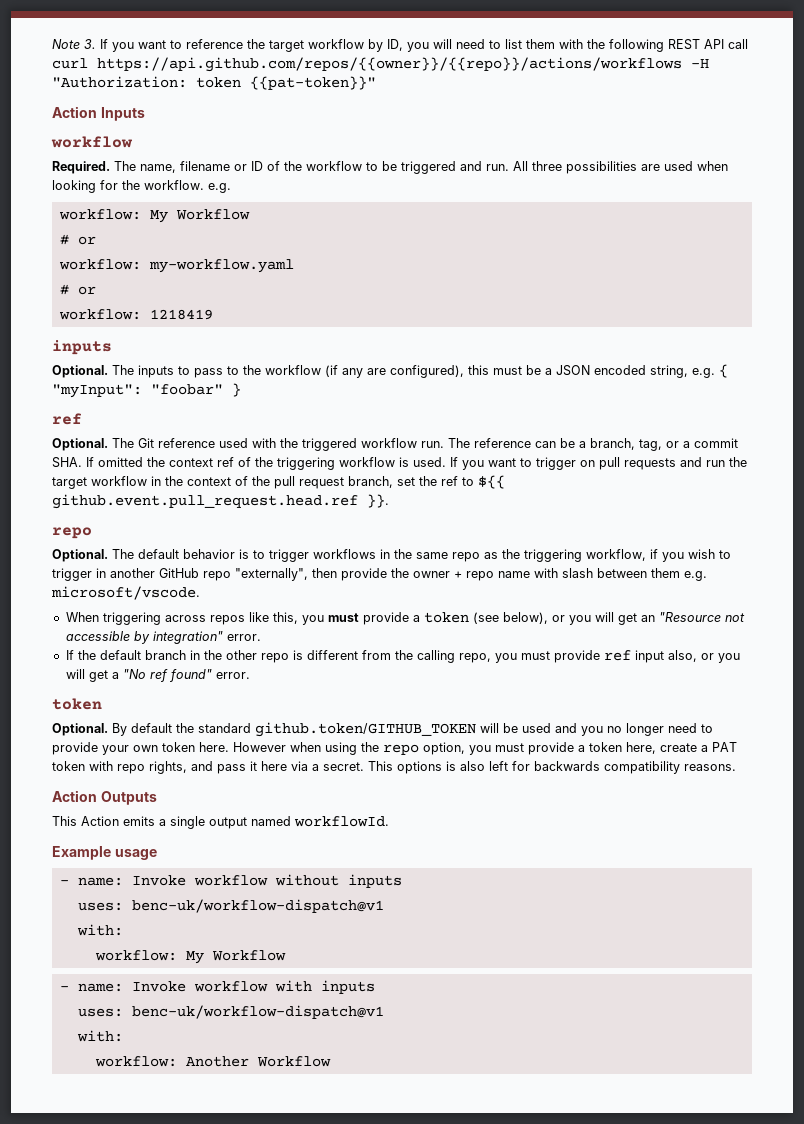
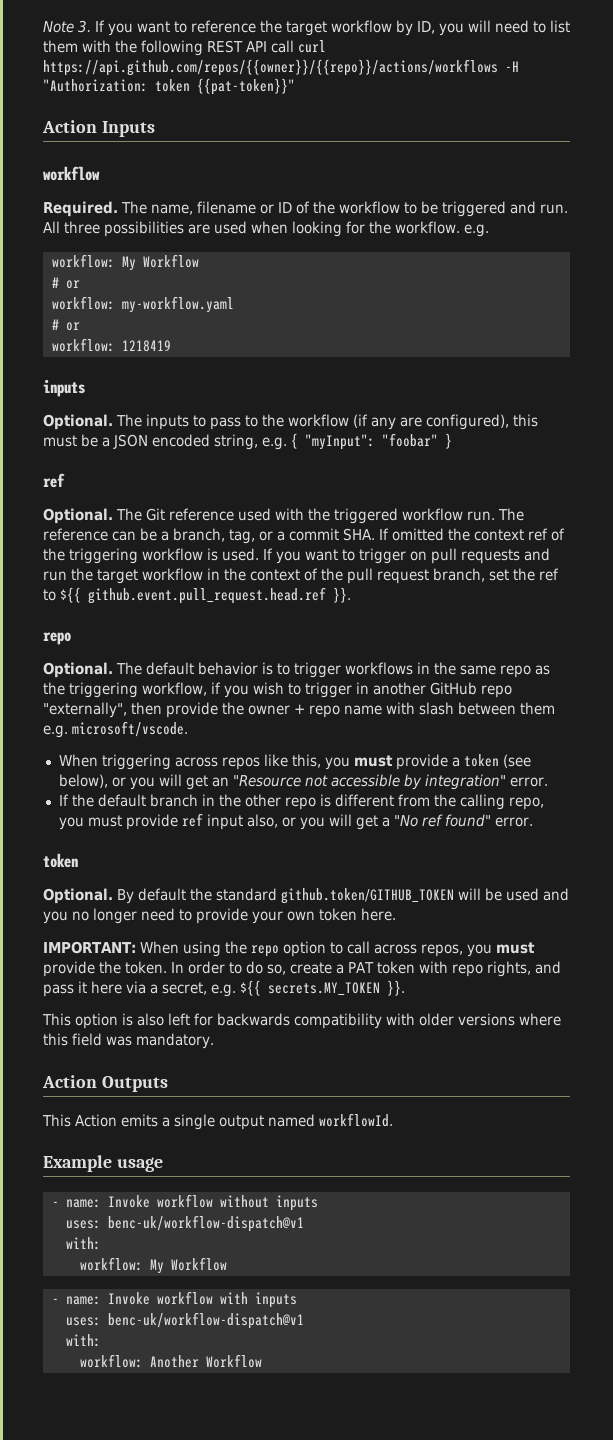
- By default the standard github.token/GITHUB_TOKEN will be used and you no longer need to provide your own token here. However when using the repo option, you must provide a token here, create a PAT token with repo rights, and pass it here via a secret. This options is also left for backwards compatibility reasons.
+ By default the standard github.token/GITHUB_TOKEN will be used and you no longer need to provide your own token here.
+ IMPORTANT: When using the repo option to call across repos, you must provide the token. In order to do so, create a PAT token with repo rights, and pass it here via a secret, e.g. ${{ secrets.MY_TOKEN }}.
+ This option is also left for backwards compatibility with older versions where this field was mandatory.

